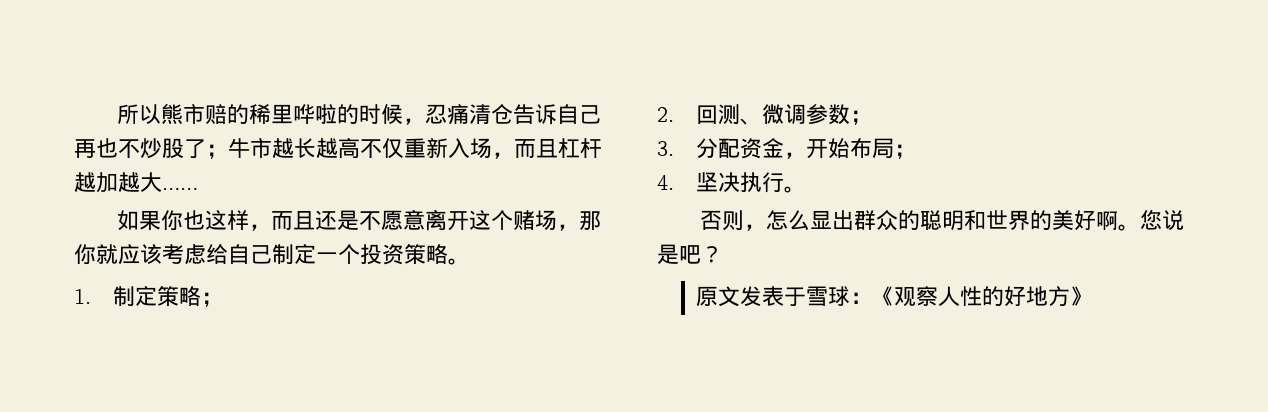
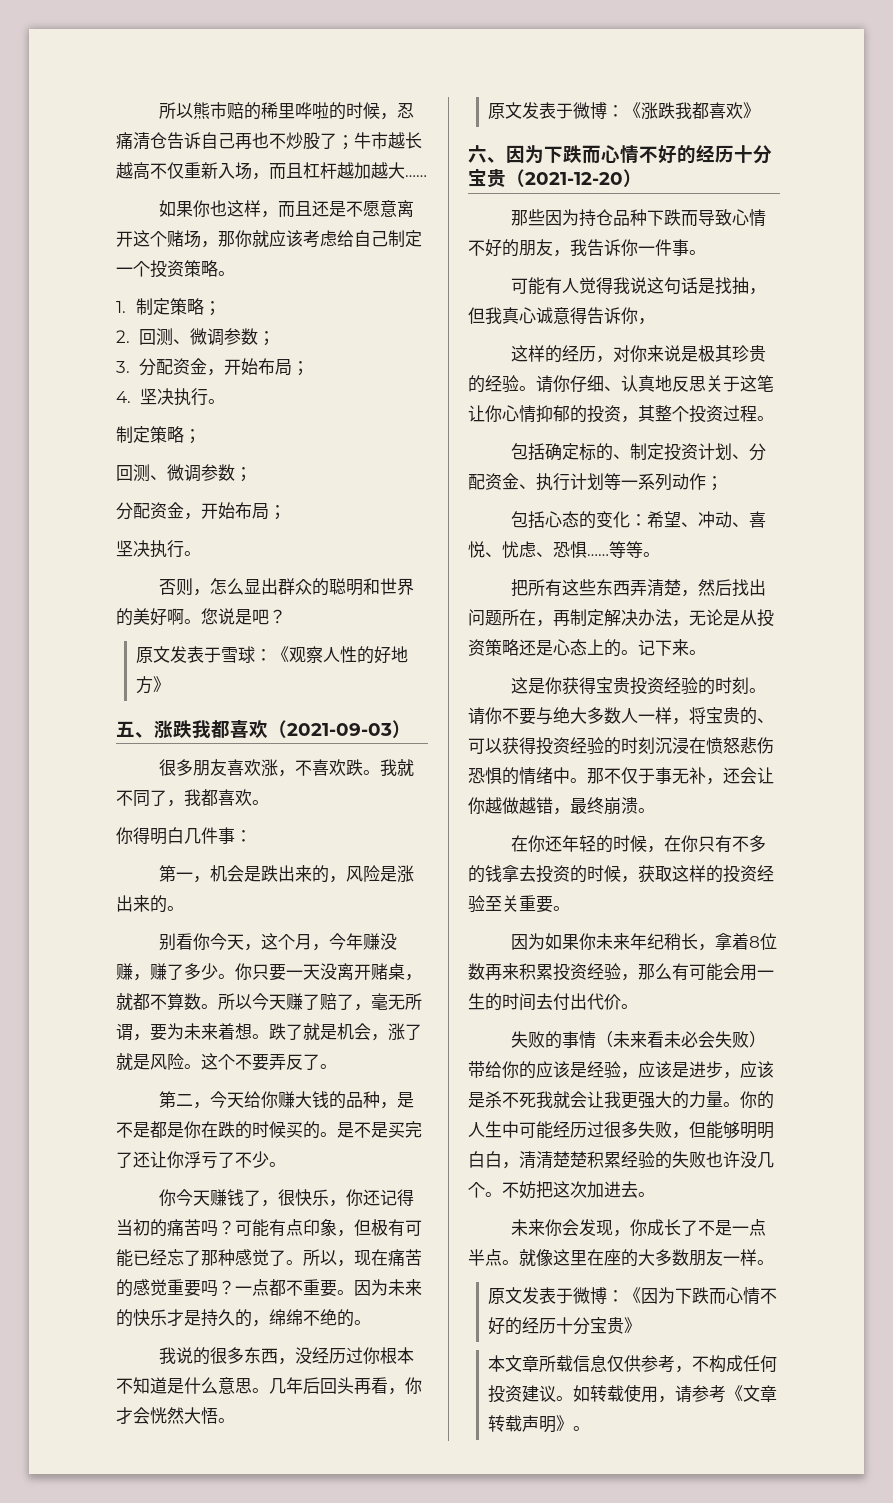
  4.坚决执行。
+ 制定策略；
+ 回测、微调参数；
+ 分配资金，开始布局；
+ 坚决执行。
+ 五、涨跌我都喜欢（2021-09-03）
+ 很多朋友喜欢涨，不喜欢跌。我就不同了，我都喜欢。
+ 你得明白几件事：
+ 第一，机会是跌出来的，风险是涨出来的。
+ 别看你今天，这个月，今年赚没赚，赚了多少。你只要一天没离开赌桌，就都不算数。所以今天赚了赔了，毫无所谓，要为未来着想。跌了就是机会，涨了就是风险。这个不要弄反了。
+ 第二，今天给你赚大钱的品种，是不是都是你在跌的时候买的。是不是买完了还让你浮亏了不少。
+ 你今天赚钱了，很快乐，你还记得当初的痛苦吗？可能有点印象，但极有可能已经忘了那种感觉了。所以，现在痛苦的感觉重要吗？一点都不重要。因为未来的快乐才是持久的，绵绵不绝的。
+ 我说的很多东西，没经历过你根本不知道是什么意思。几年后回头再看，你才会恍然大悟。
+ 原文发表于微博：《涨跌我都喜欢》
+ 六、因为下跌而心情不好的经历十分宝贵（2021-12-20）
+ 那些因为持仓品种下跌而导致心情不好的朋友，我告诉你一件事。
+ 可能有人觉得我说这句话是找抽，但我真心诚意得告诉你，
+ 这样的经历，对你来说是极其珍贵的经验。请你仔细、认真地反思关于这笔让你心情抑郁的投资，其整个投资过程。
+ 包括确定标的、制定投资计划、分配资金、执行计划等一系列动作；
+ 包括心态的变化：希望、冲动、喜悦、忧虑、恐惧……等等。
+ 把所有这些东西弄清楚，然后找出问题所在，再制定解决办法，无论是从投资策略还是心态上的。记下来。
+ 这是你获得宝贵投资经验的时刻。请你不要与绝大多数人一样，将宝贵的、可以获得投资经验的时刻沉浸在愤怒悲伤恐惧的情绪中。那不仅于事无补，还会让你越做越错，最终崩溃。
+ 在你还年轻的时候，在你只有不多的钱拿去投资的时候，获取这样的投资经验至关重要。
+ 因为如果你未来年纪稍长，拿着8位数再来积累投资经验，那么有可能会用一生的时间去付出代价。
+ 失败的事情（未来看未必会失败）带给你的应该是经验，应该是进步，应该是杀不死我就会让我更强大的力量。你的人生中可能经历过很多失败，但能够明明白白，清清楚楚积累经验的失败也许没几个。不妨把这次加进去。
+ 未来你会发现，你成长了不是一点半点。就像这里在座的大多数朋友一样。
+ 原文发表于微博：《因为下跌而心情不好的经历十分宝贵》
+ 本文章所载信息仅供参考，不构成任何投资建议。如转载使用，请参考《文章转载声明》。

